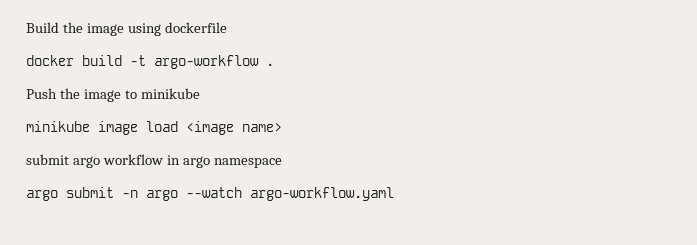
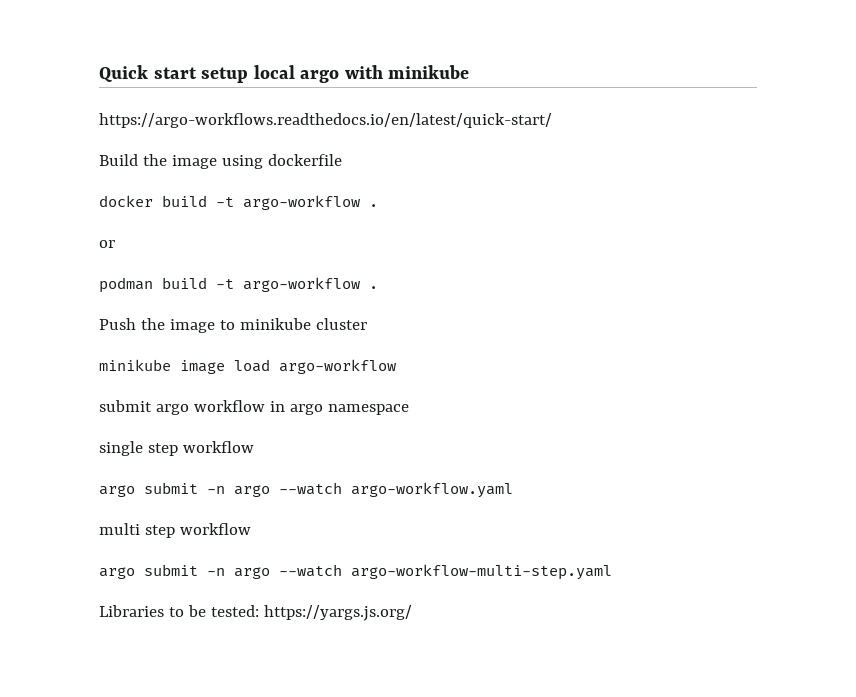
+ Quick start setup local argo with minikube
+ https://argo-workflows.readthedocs.io/en/latest/quick-start/
+ or
+ podman build -t argo-workflow .
- Push the image to minikube
+ Push the image to minikube cluster
- minikube image load <image name>
+ minikube image load argo-workflow
+ single step workflow
+ multi step workflow
+ argo submit -n argo --watch argo-workflow-multi-step.yaml
+ Libraries to be tested: https://yargs.js.org/

